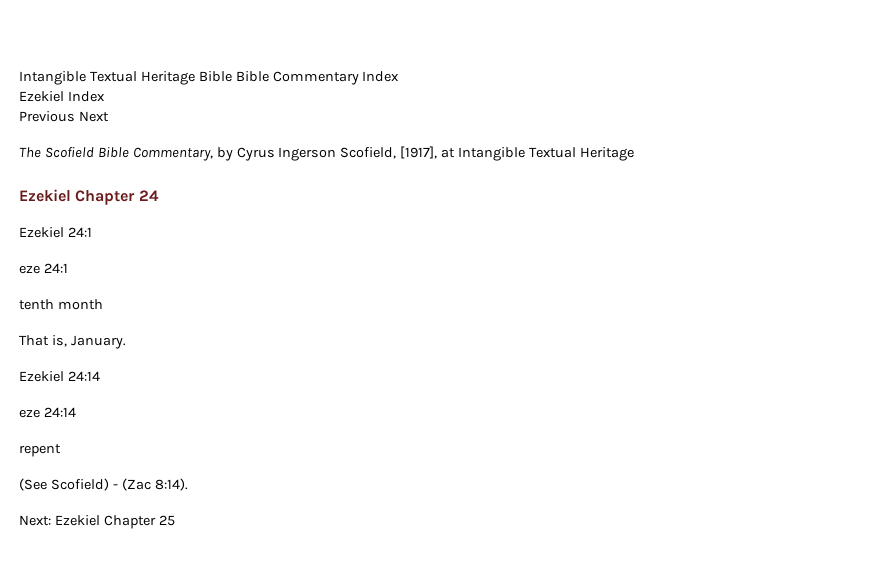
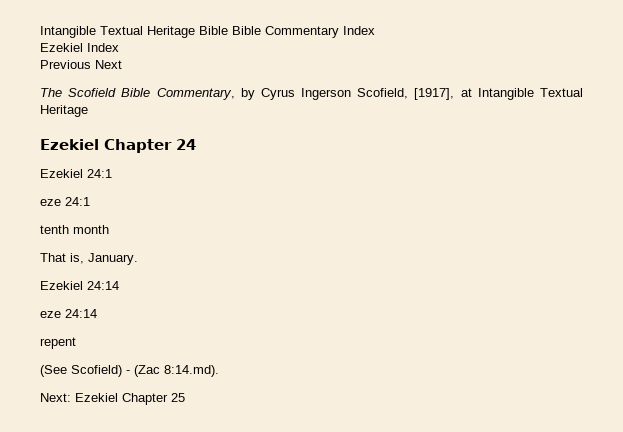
- (See Scofield) - (Zac 8:14).
+ (See Scofield) - (Zac 8:14.md).

